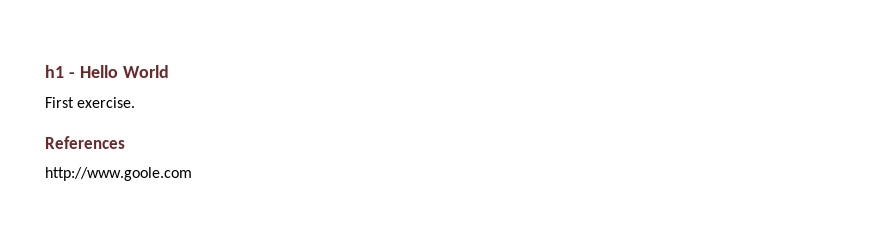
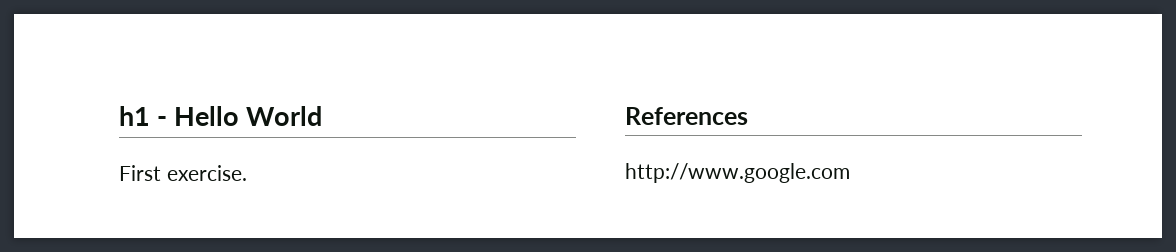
- http://www.goole.com
+ http://www.google.com

